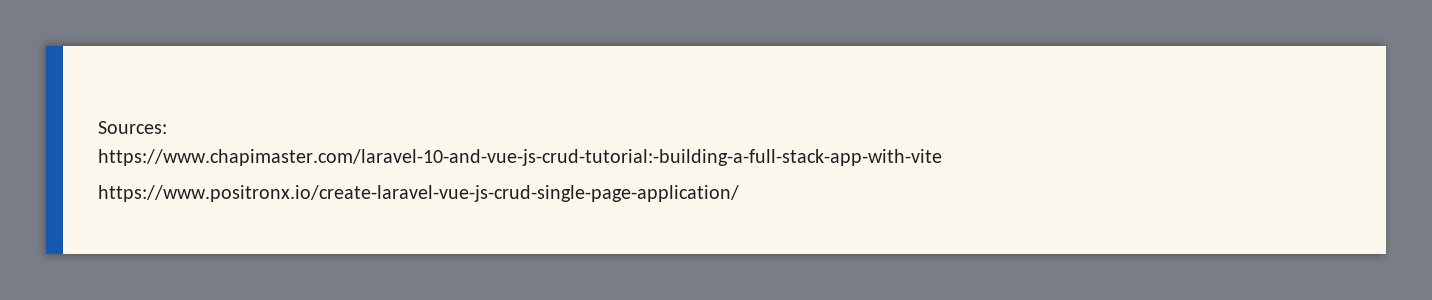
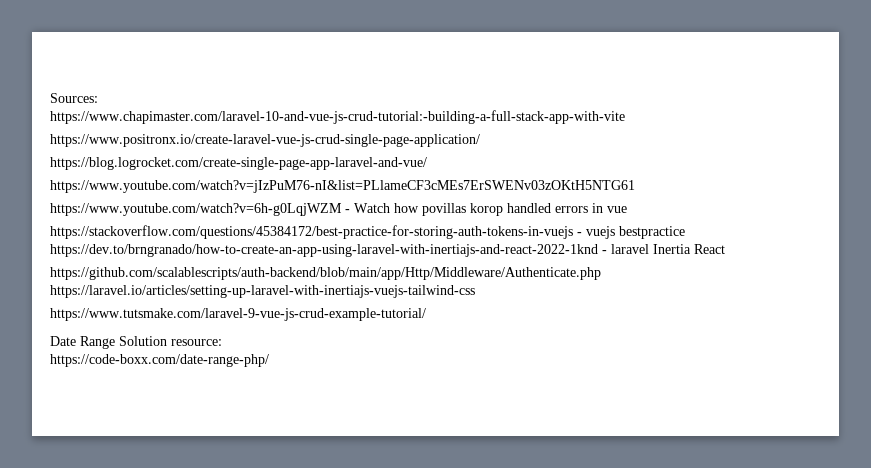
+ https://blog.logrocket.com/create-single-page-app-laravel-and-vue/
+ https://www.youtube.com/watch?v=jIzPuM76-nI&list=PLlameCF3cMEs7ErSWENv03zOKtH5NTG61
+ https://www.youtube.com/watch?v=6h-g0LqjWZM - Watch how povillas korop handled errors in vue
+ https://stackoverflow.com/questions/45384172/best-practice-for-storing-auth-tokens-in-vuejs - vuejs bestpractice https://dev.to/brngranado/how-to-create-an-app-using-laravel-with-inertiajs-and-react-2022-1knd - laravel Inertia React
+ https://github.com/scalablescripts/auth-backend/blob/main/app/Http/Middleware/Authenticate.php https://laravel.io/articles/setting-up-laravel-with-inertiajs-vuejs-tailwind-css
+ https://www.tutsmake.com/laravel-9-vue-js-crud-example-tutorial/
+ Date Range Solution resource:
+ https://code-boxx.com/date-range-php/

